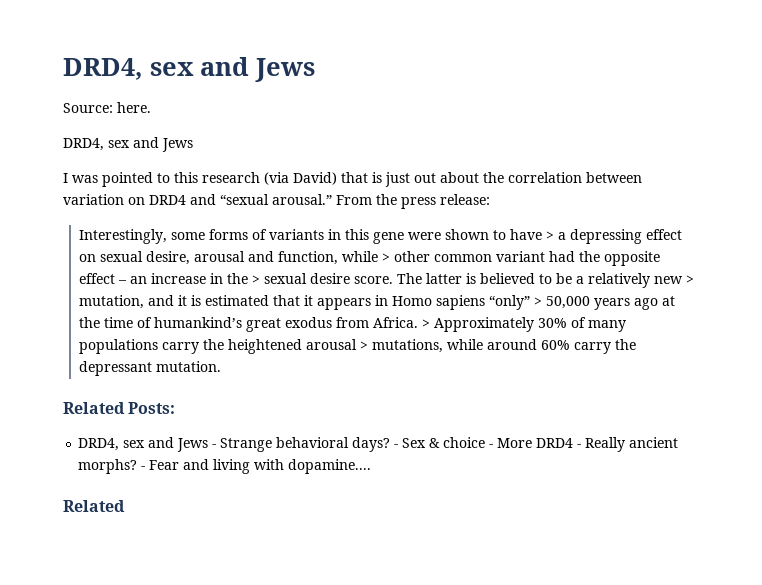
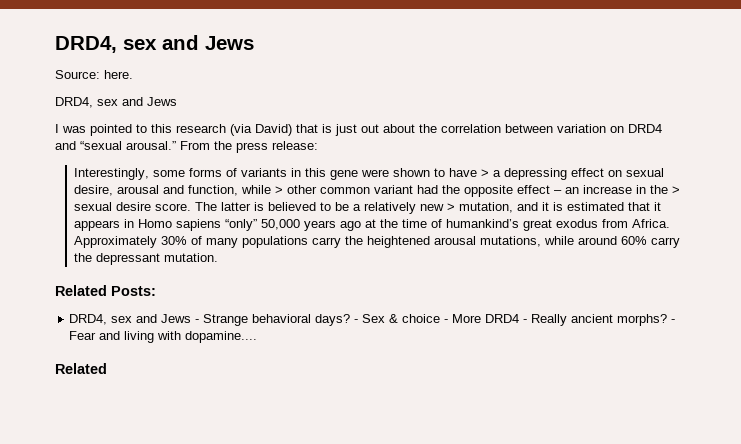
- The latter is believed to be a relatively new > mutation, and it is estimated that it appears in Homo sapiens “only” > 50,000 years ago at the time of humankind’s great exodus from Africa.
+ The latter is believed to be a relatively new > mutation, and it is estimated that it appears in Homo sapiens “only” 50,000 years ago at the time of humankind’s great exodus from Africa.
- > Approximately 30% of many populations carry the heightened arousal > mutations, while around 60% carry the depressant mutation.
+ Approximately 30% of many populations carry the heightened arousal mutations, while around 60% carry the depressant mutation.

